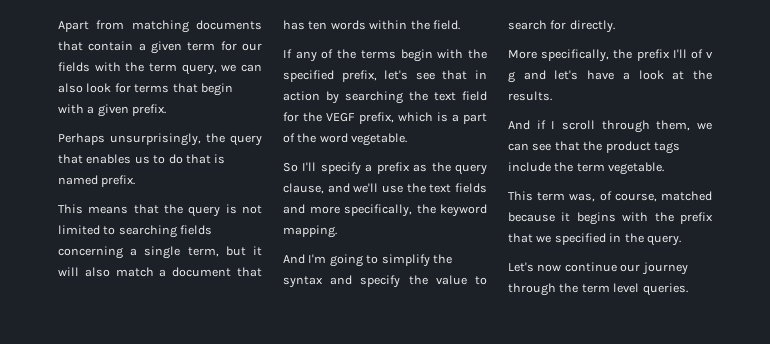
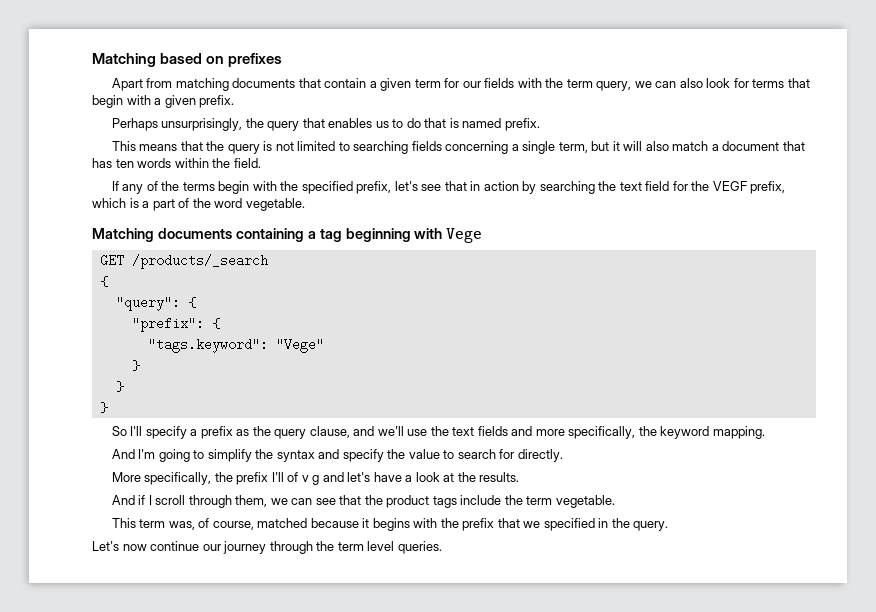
+ Matching based on prefixes
+ Matching documents containing a tag beginning with Vege
+ GET /products/_search
+ {
+ "query": {
+ "prefix": {
+ "tags.keyword": "Vege"
+ }
+ }
+ }

